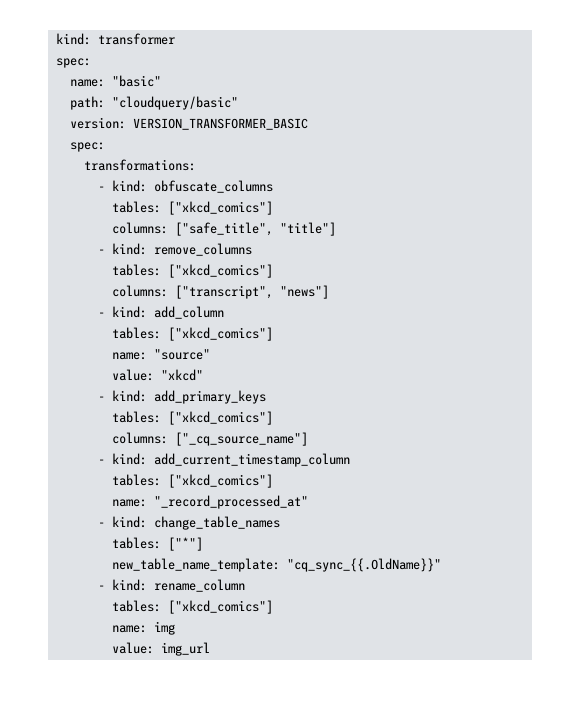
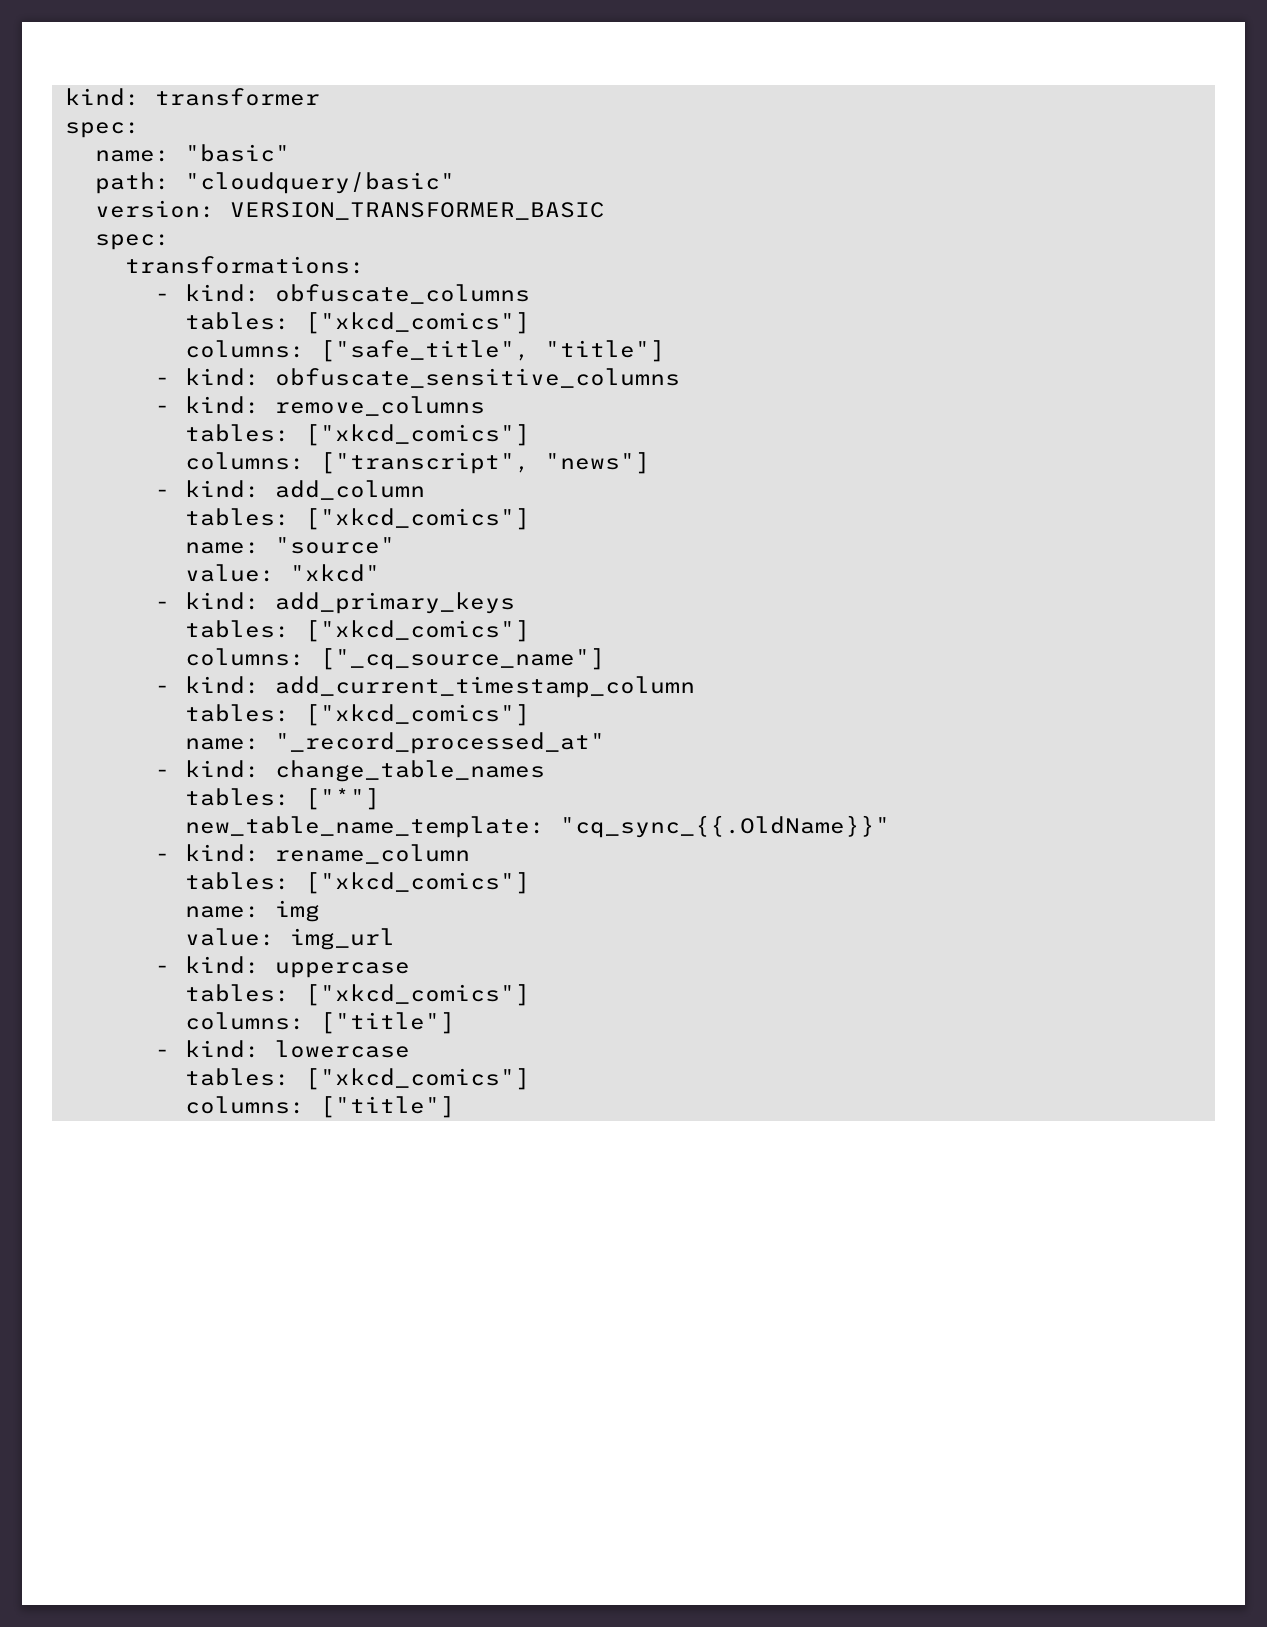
+ - kind: obfuscate_sensitive_columns
+ - kind: uppercase
+ tables: ["xkcd_comics"]
+ columns: ["title"]
+ - kind: lowercase
+ tables: ["xkcd_comics"]
+ columns: ["title"]

